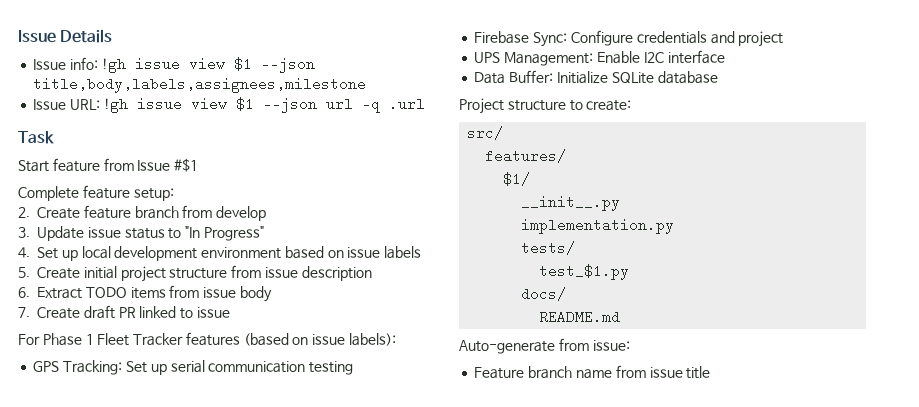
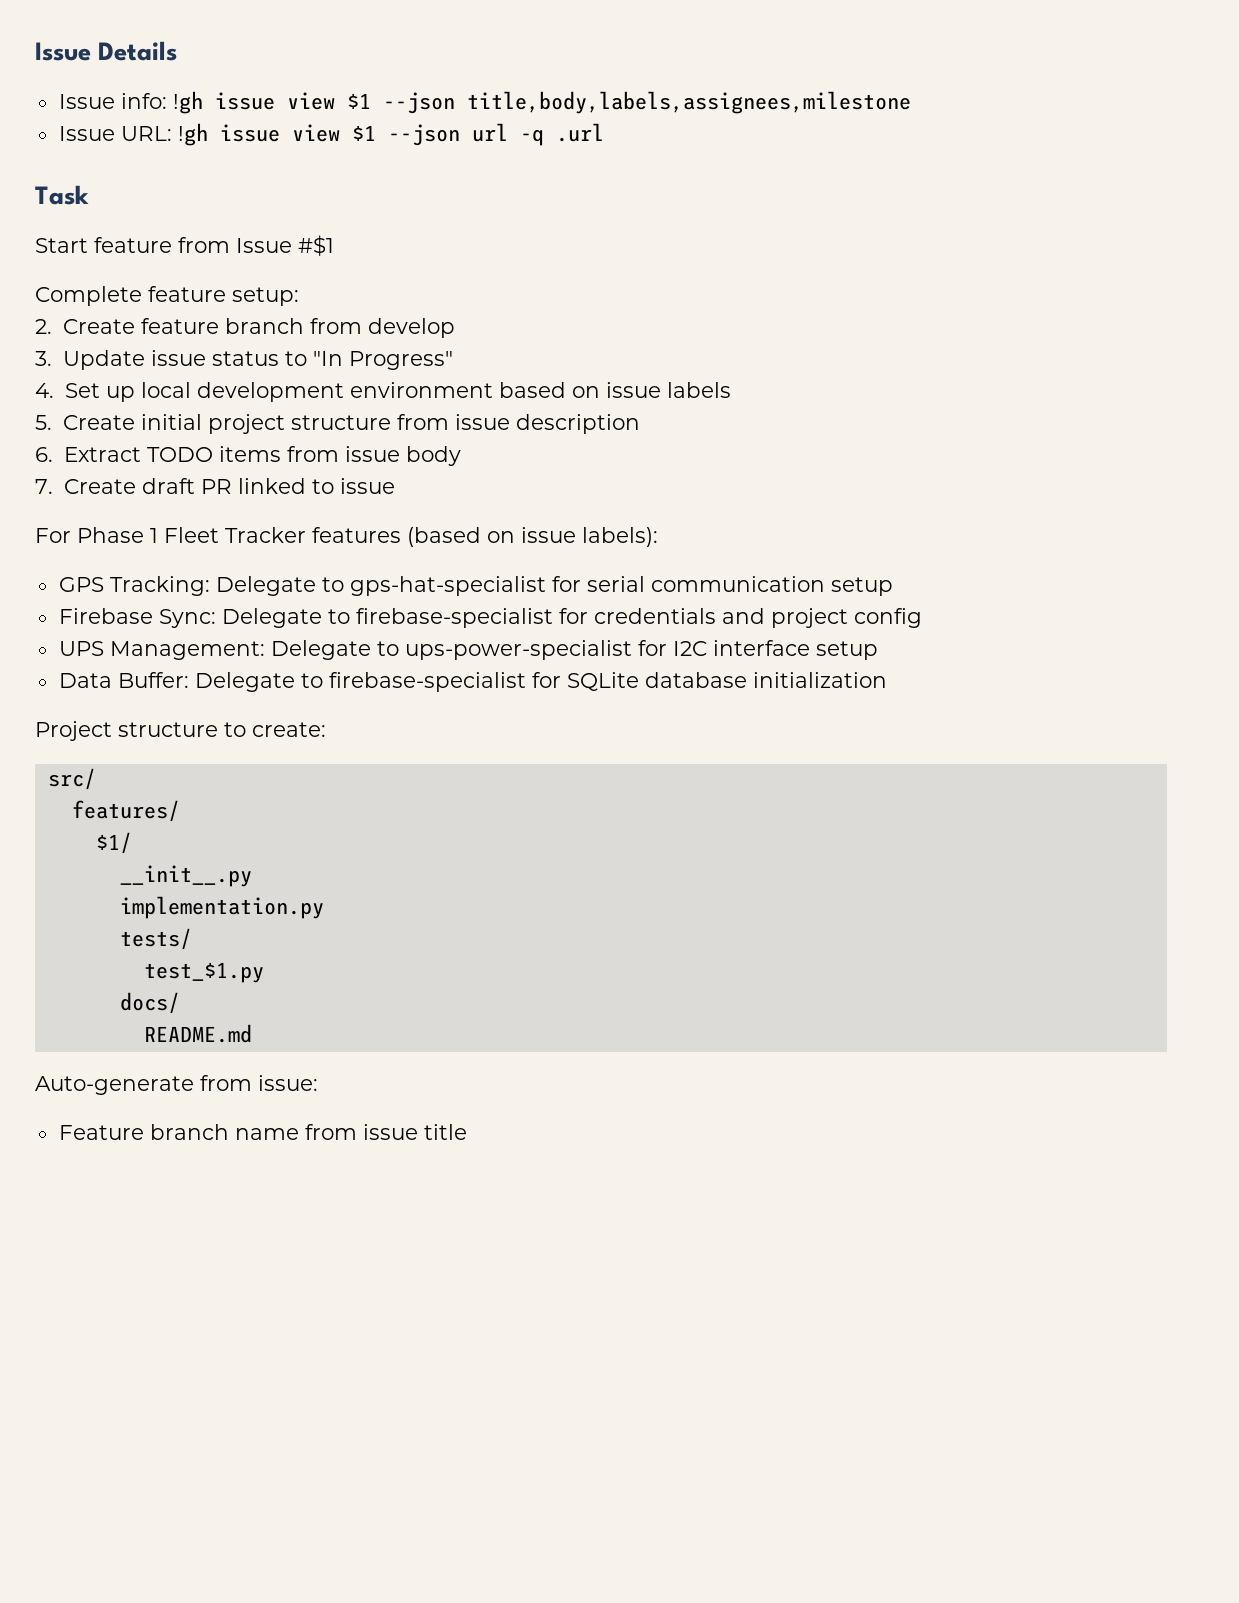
- GPS Tracking: Set up serial communication testing
+ GPS Tracking: Delegate to gps-hat-specialist for serial communication setup
- Firebase Sync: Configure credentials and project
+ Firebase Sync: Delegate to firebase-specialist for credentials and project config
- UPS Management: Enable I2C interface
+ UPS Management: Delegate to ups-power-specialist for I2C interface setup
- Data Buffer: Initialize SQLite database
+ Data Buffer: Delegate to firebase-specialist for SQLite database initialization

